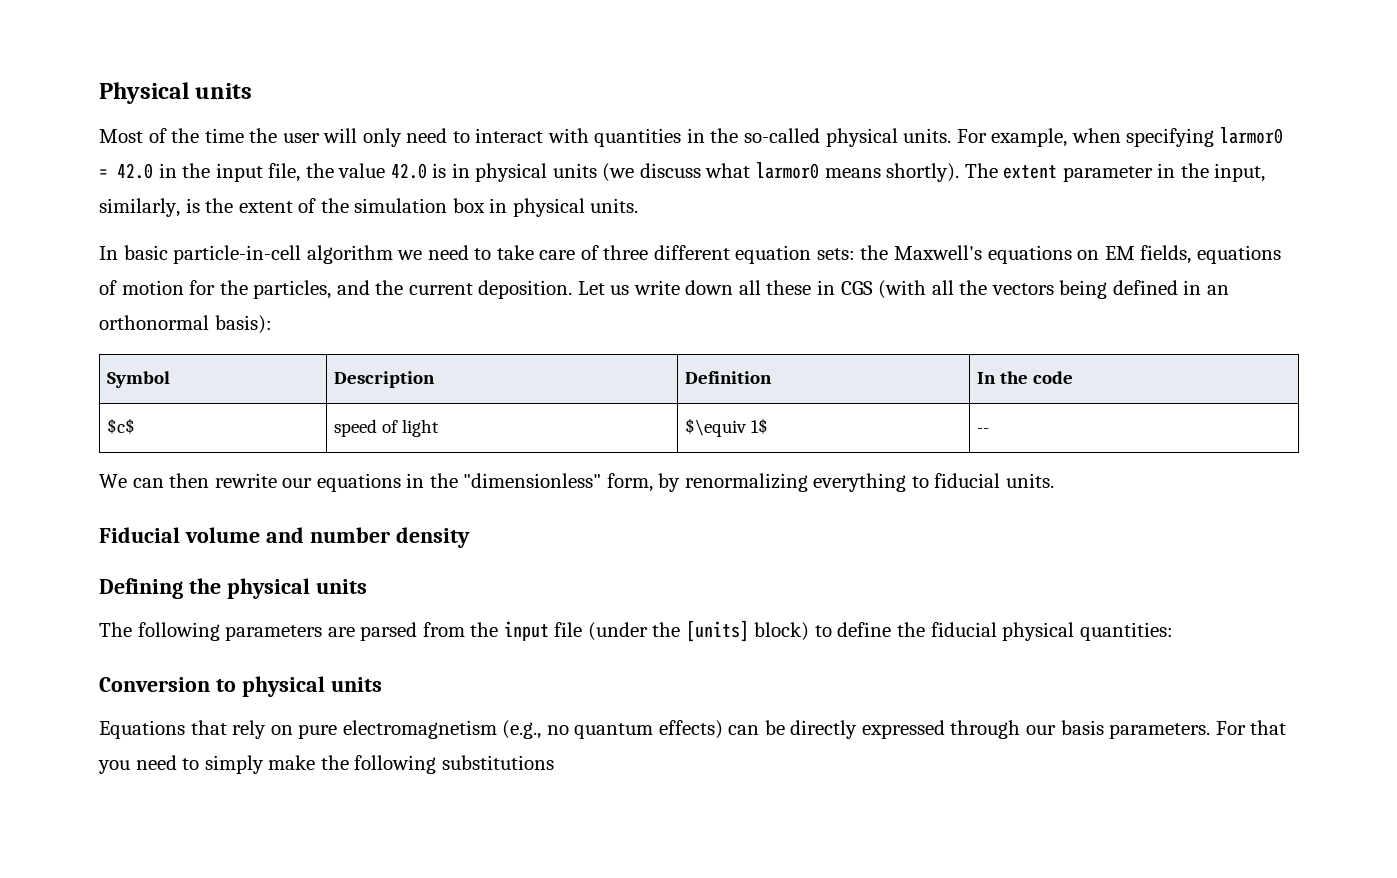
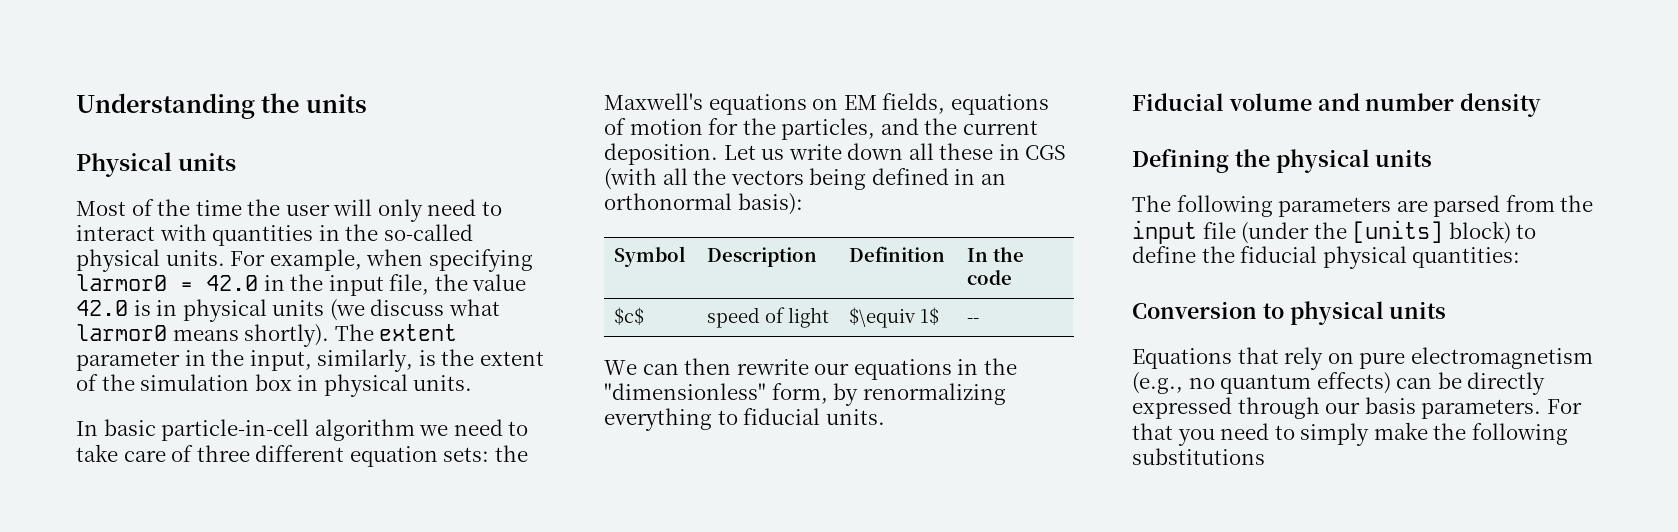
+ Understanding the units

